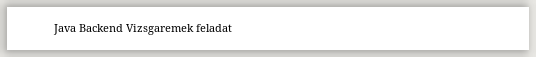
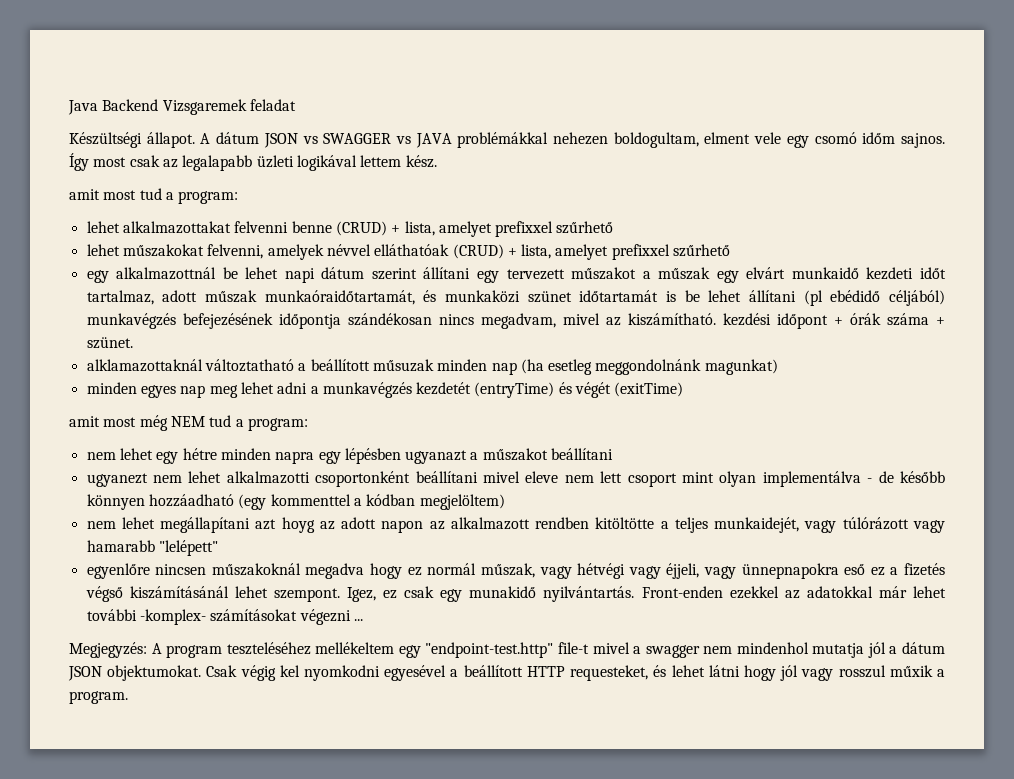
+ Készültségi állapot. A dátum JSON vs SWAGGER vs JAVA problémákkal nehezen boldogultam, elment vele egy csomó időm sajnos. Így most csak az legalapabb üzleti logikával lettem kész.
+ amit most tud a program:
+ lehet alkalmazottakat felvenni benne (CRUD) + lista, amelyet prefixxel szűrhető
+ lehet műszakokat felvenni, amelyek névvel elláthatóak (CRUD) + lista, amelyet prefixxel szűrhető
+ egy alkalmazottnál be lehet napi dátum szerint állítani egy tervezett műszakot a műszak egy elvárt munkaidő kezdeti időt tartalmaz, adott műszak munkaóraidőtartamát, és munkaközi szünet időtartamát is be lehet állítani (pl ebédidő céljából) munkavégzés befejezésének időpontja szándékosan nincs megadvam, mivel az kiszámítható. kezdési időpont + órák száma + szünet.
+ alklamazottaknál változtatható a beállított műsuzak minden nap (ha esetleg meggondolnánk magunkat)
+ minden egyes nap meg lehet adni a munkavégzés kezdetét (entryTime) és végét (exitTime)
+ amit most még NEM tud a program:
+ nem lehet egy hétre minden napra egy lépésben ugyanazt a műszakot beállítani
+ ugyanezt nem lehet alkalmazotti csoportonként beállítani mivel eleve nem lett csoport mint olyan implementálva - de később könnyen hozzáadható (egy kommenttel a kódban megjelöltem)
+ nem lehet megállapítani azt hoyg az adott napon az alkalmazott rendben kitöltötte a teljes munkaidejét, vagy túlórázott vagy hamarabb "lelépett"
+ egyenlőre nincsen műszakoknál megadva hogy ez normál műszak, vagy hétvégi vagy éjjeli, vagy ünnepnapokra eső ez a fizetés végső kiszámításánál lehet szempont. Igez, ez csak egy munakidő nyilvántartás. Front-enden ezekkel az adatokkal már lehet további -komplex- számításokat végezni ...
+ Megjegyzés: A program teszteléséhez mellékeltem egy "endpoint-test.http" file-t mivel a swagger nem mindenhol mutatja jól a dátum JSON objektumokat. Csak végig kel nyomkodni egyesével a beállított HTTP requesteket, és lehet látni hogy jól vagy rosszul műxik a program.

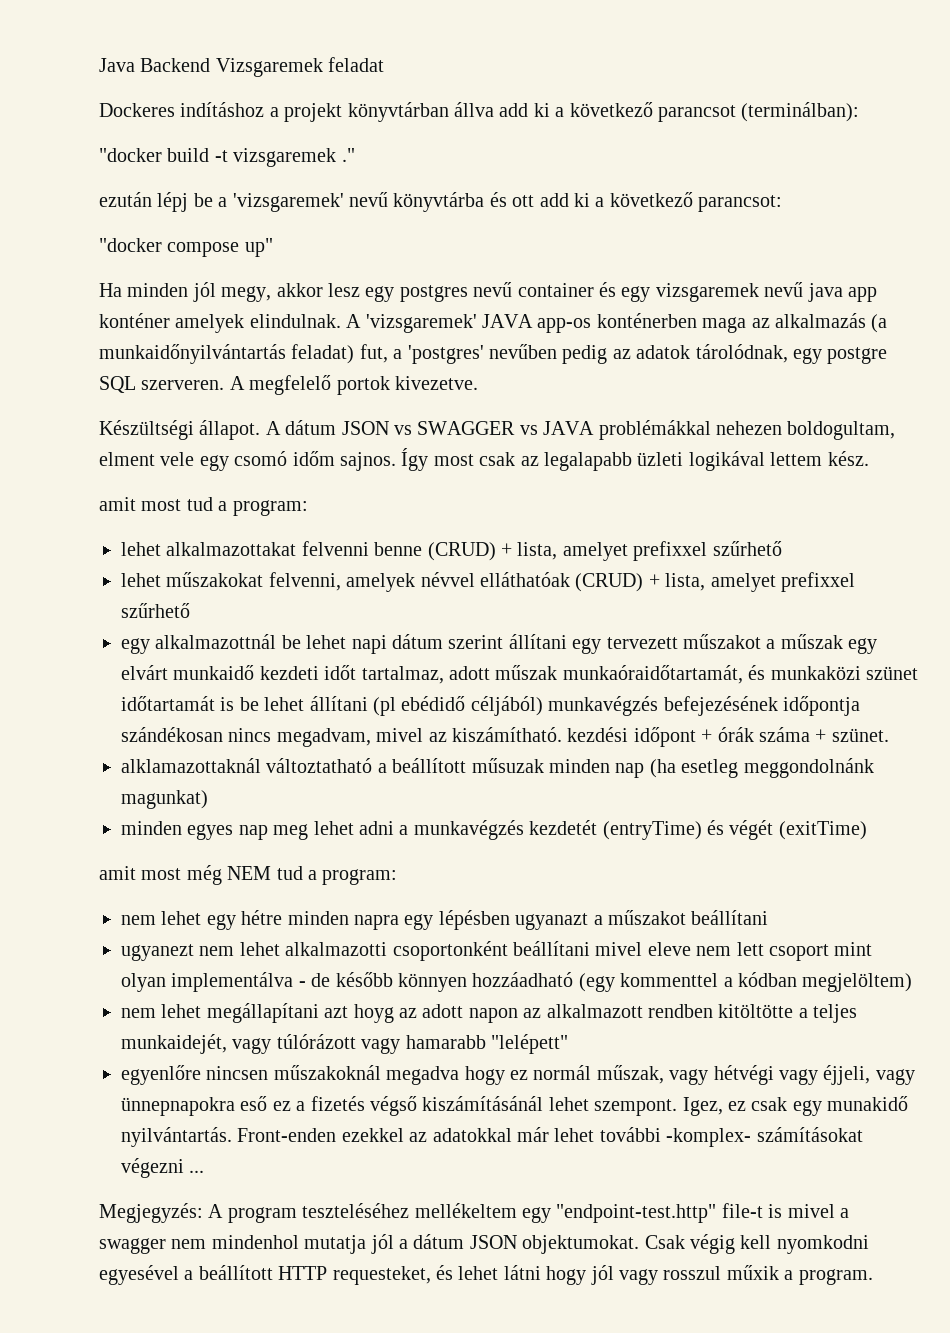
+ Dockeres indításhoz a projekt könyvtárban állva add ki a következő parancsot (terminálban):
+ "docker build -t vizsgaremek ."
+ ezután lépj be a 'vizsgaremek' nevű könyvtárba és ott add ki a következő parancsot:
+ "docker compose up"
+ Ha minden jól megy, akkor lesz egy postgres nevű container és egy vizsgaremek nevű java app konténer amelyek elindulnak. A 'vizsgaremek' JAVA app-os konténerben maga az alkalmazás (a munkaidőnyilvántartás feladat) fut, a 'postgres' nevűben pedig az adatok tárolódnak, egy postgre SQL szerveren. A megfelelő portok kivezetve.
- Megjegyzés: A program teszteléséhez mellékeltem egy "endpoint-test.http" file-t mivel a swagger nem mindenhol mutatja jól a dátum JSON objektumokat.
+ Megjegyzés: A program teszteléséhez mellékeltem egy "endpoint-test.http" file-t is mivel a swagger nem mindenhol mutatja jól a dátum JSON objektumokat.
- Csak végig kel nyomkodni egyesével a beállított HTTP requesteket, és lehet látni hogy jól vagy rosszul műxik a program.
+ Csak végig kell nyomkodni egyesével a beállított HTTP requesteket, és lehet látni hogy jól vagy rosszul műxik a program.

